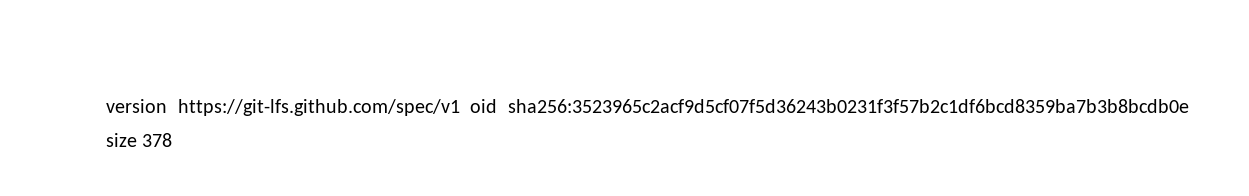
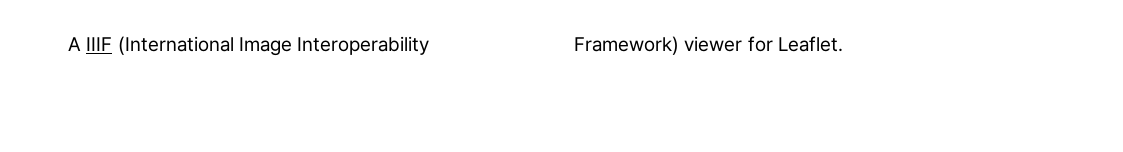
- version https://git-lfs.github.com/spec/v1 oid sha256:3523965c2acf9d5cf07f5d36243b0231f3f57b2c1df6bcd8359ba7b3b8bcdb0e size 378
+ A IIIF (International Image Interoperability Framework) viewer for Leaflet.

